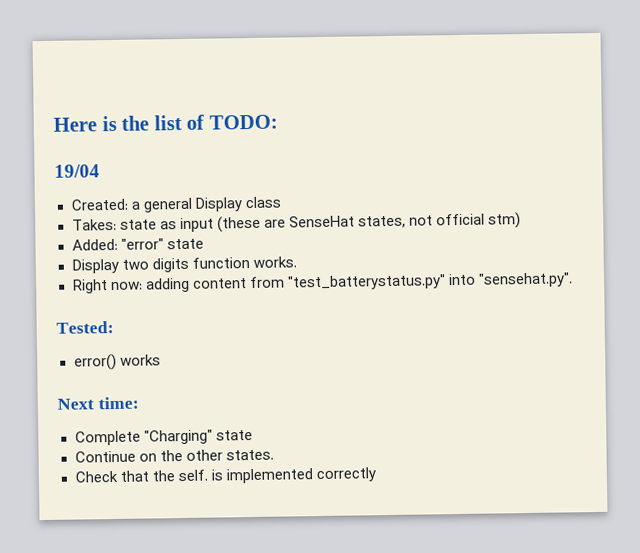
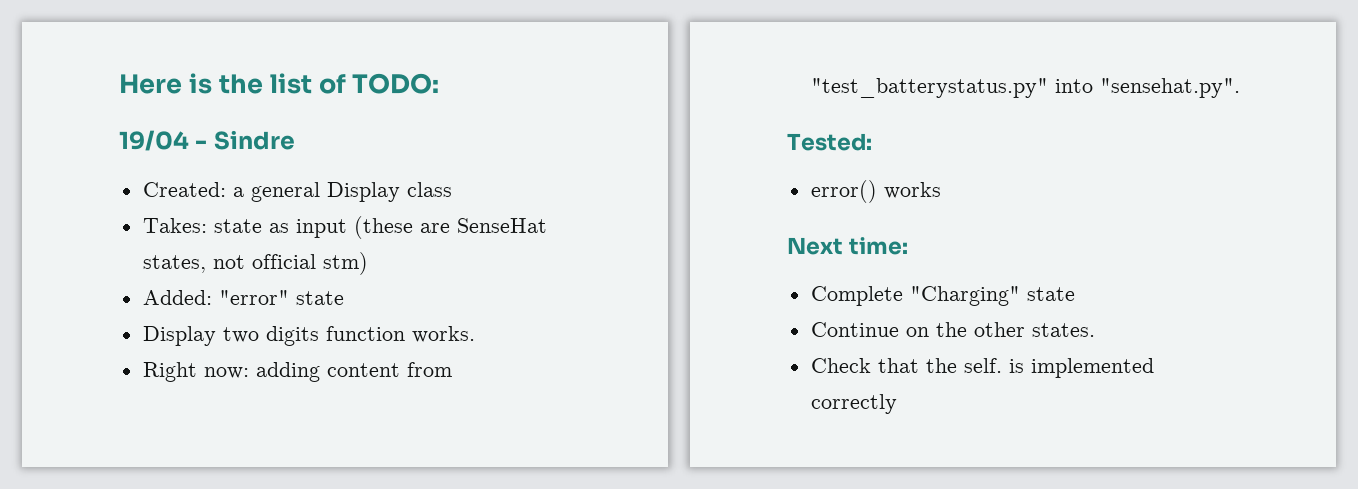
- 19/04
+ 19/04 - Sindre

